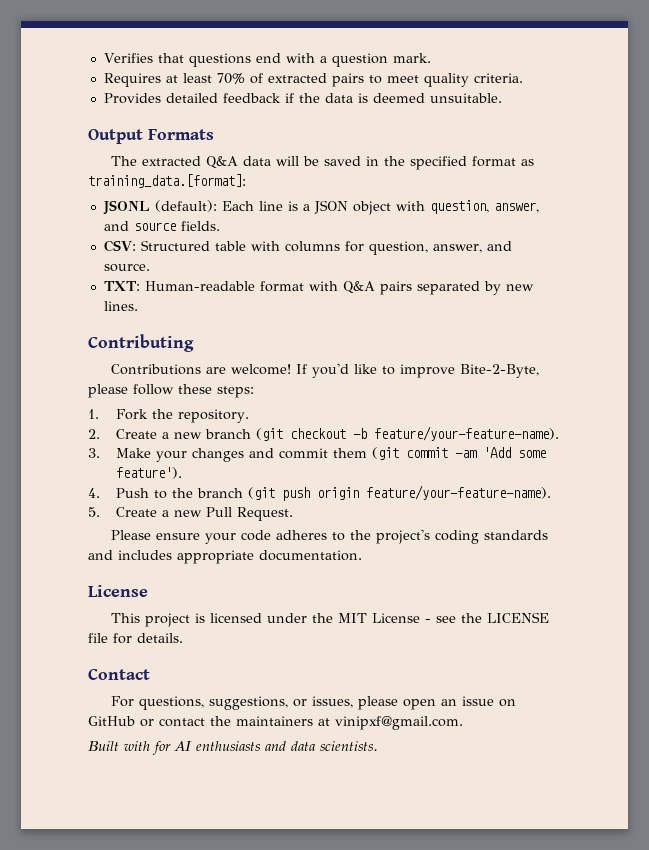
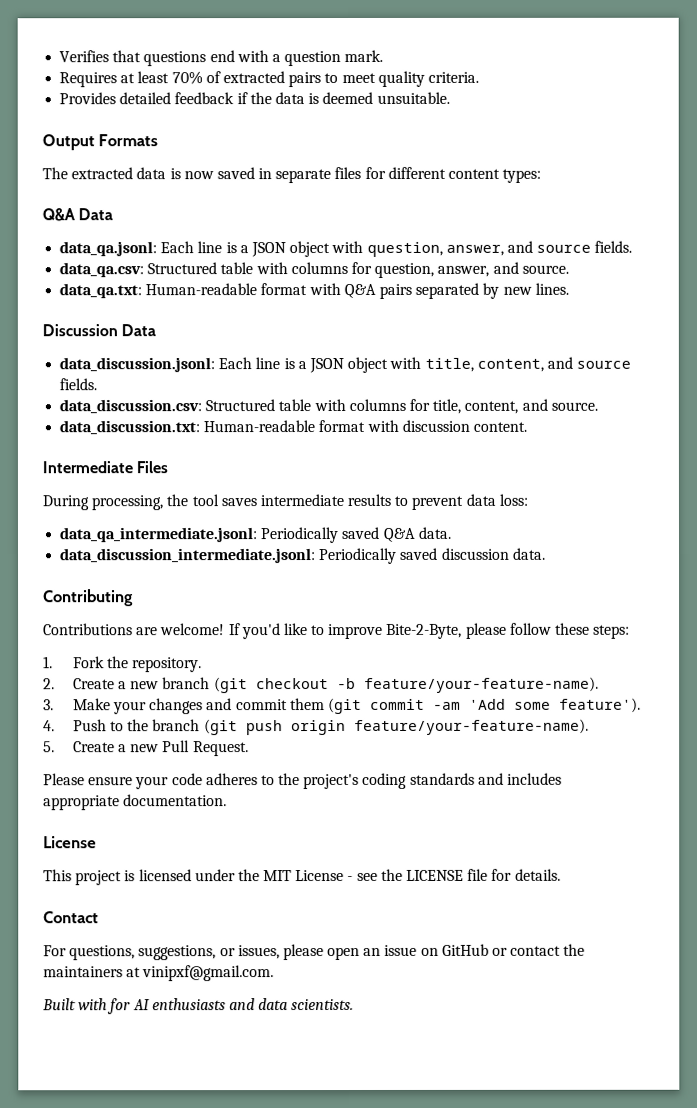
- The extracted Q&A data will be saved in the specified format as training_data.[format]:
- JSONL (default): Each line is a JSON object with question, answer, and source fields.
+ The extracted data is now saved in separate files for different content types:
+ Q&A Data
+ data_qa.jsonl: Each line is a JSON object with question, answer, and source fields.
- CSV: Structured table with columns for question, answer, and source.
+ data_qa.csv: Structured table with columns for question, answer, and source.
- TXT: Human-readable format with Q&A pairs separated by new lines.
+ data_qa.txt: Human-readable format with Q&A pairs separated by new lines.
+ Discussion Data
+ data_discussion.jsonl: Each line is a JSON object with title, content, and source fields.
+ data_discussion.csv: Structured table with columns for title, content, and source.
+ data_discussion.txt: Human-readable format with discussion content.
+ Intermediate Files
+ During processing, the tool saves intermediate results to prevent data loss:
+ data_qa_intermediate.jsonl: Periodically saved Q&A data.
+ data_discussion_intermediate.jsonl: Periodically saved discussion data.

